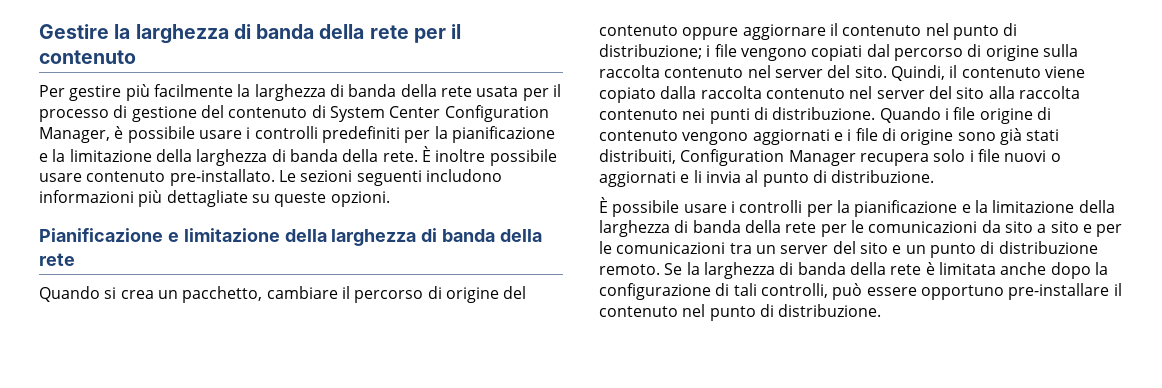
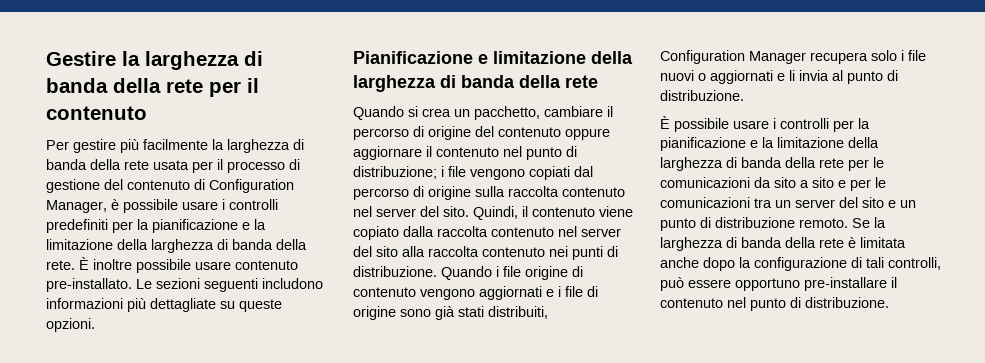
- Per gestire più facilmente la larghezza di banda della rete usata per il processo di gestione del contenuto di System Center Configuration Manager, è possibile usare i controlli predefiniti per la pianificazione e la limitazione della larghezza di banda della rete.
+ Per gestire più facilmente la larghezza di banda della rete usata per il processo di gestione del contenuto di Configuration Manager, è possibile usare i controlli predefiniti per la pianificazione e la limitazione della larghezza di banda della rete.

